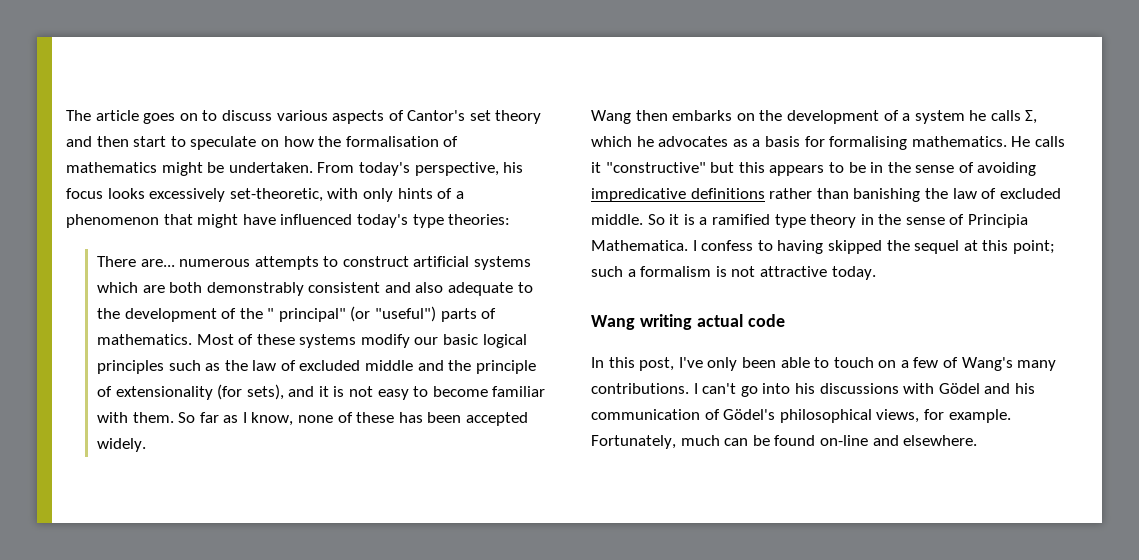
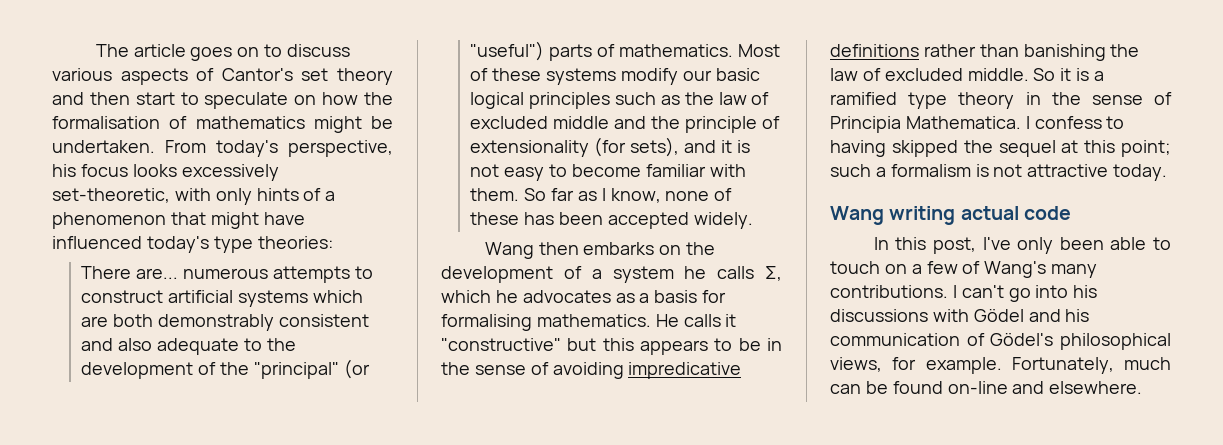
- There are... numerous attempts to construct artificial systems which are both demonstrably consistent and also adequate to the development of the " principal" (or "useful") parts of mathematics.
+ There are... numerous attempts to construct artificial systems which are both demonstrably consistent and also adequate to the development of the "principal" (or "useful") parts of mathematics.

